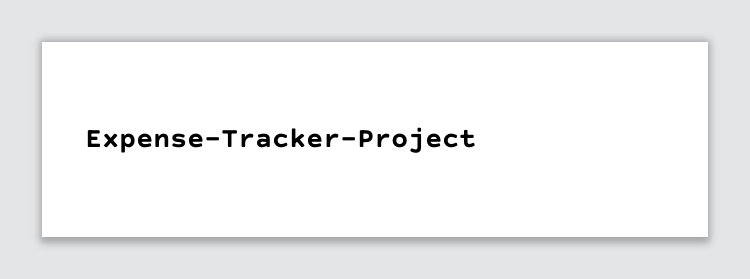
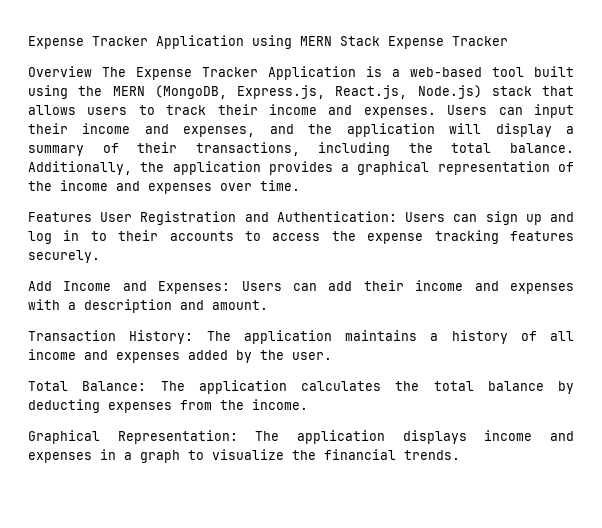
- Expense-Tracker-Project
+ Expense Tracker Application using MERN Stack Expense Tracker
+ Overview The Expense Tracker Application is a web-based tool built using the MERN (MongoDB, Express.js, React.js, Node.js) stack that allows users to track their income and expenses. Users can input their income and expenses, and the application will display a summary of their transactions, including the total balance. Additionally, the application provides a graphical representation of the income and expenses over time.
+ Features User Registration and Authentication: Users can sign up and log in to their accounts to access the expense tracking features securely.
+ Add Income and Expenses: Users can add their income and expenses with a description and amount.
+ Transaction History: The application maintains a history of all income and expenses added by the user.
+ Total Balance: The application calculates the total balance by deducting expenses from the income.
+ Graphical Representation: The application displays income and expenses in a graph to visualize the financial trends.

